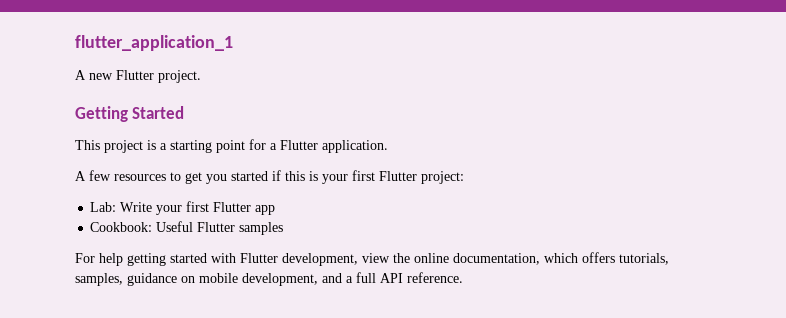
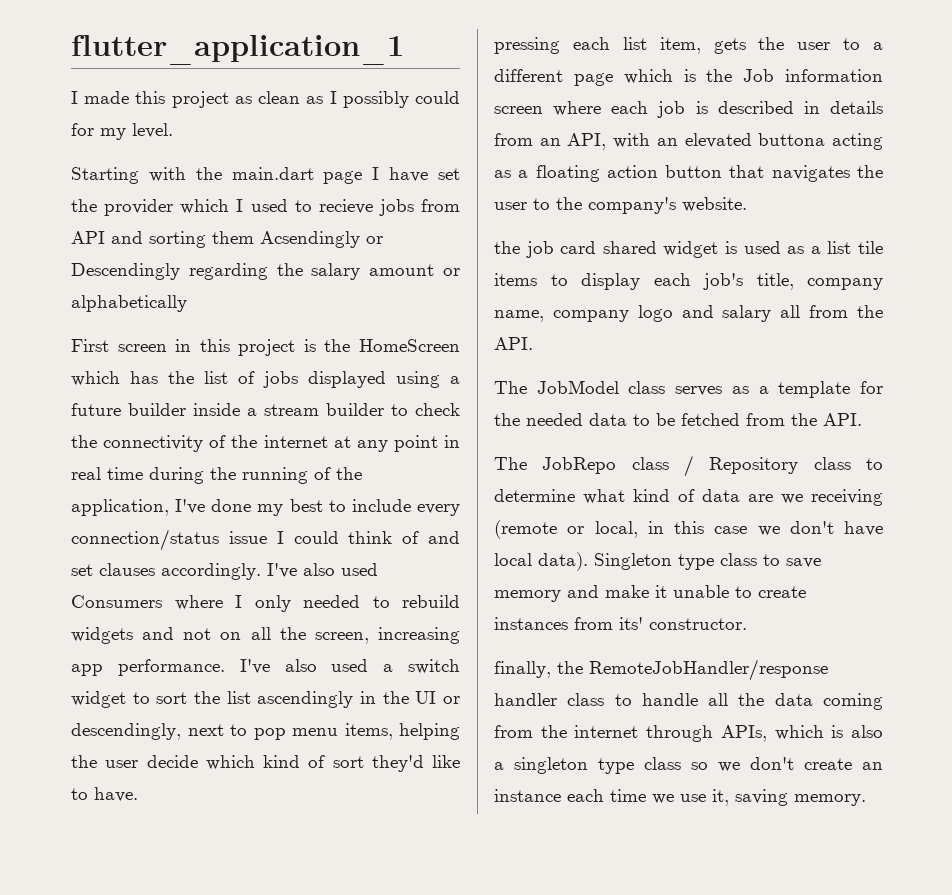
- A new Flutter project.
- Getting Started
- This project is a starting point for a Flutter application.
- A few resources to get you started if this is your first Flutter project:
- Lab: Write your first Flutter app
- Cookbook: Useful Flutter samples
- For help getting started with Flutter development, view the online documentation, which offers tutorials, samples, guidance on mobile development, and a full API reference.
+ I made this project as clean as I possibly could for my level.
+ Starting with the main.dart page I have set the provider which I used to recieve jobs from API and sorting them Acsendingly or Descendingly regarding the salary amount or alphabetically
+ First screen in this project is the HomeScreen which has the list of jobs displayed using a future builder inside a stream builder to check the connectivity of the internet at any point in real time during the running of the application, I've done my best to include every connection/status issue I could think of and set clauses accordingly. I've also used Consumers where I only needed to rebuild widgets and not on all the screen, increasing app performance. I've also used a switch widget to sort the list ascendingly in the UI or descendingly, next to pop menu items, helping the user decide which kind of sort they'd like to have.
+ pressing each list item, gets the user to a different page which is the Job information screen where each job is described in details from an API, with an elevated buttona acting as a floating action button that navigates the user to the company's website.
+ the job card shared widget is used as a list tile items to display each job's title, company name, company logo and salary all from the API.
+ The JobModel class serves as a template for the needed data to be fetched from the API.
+ The JobRepo class / Repository class to determine what kind of data are we receiving (remote or local, in this case we don't have local data). Singleton type class to save memory and make it unable to create instances from its' constructor.
+ finally, the RemoteJobHandler/response handler class to handle all the data coming from the internet through APIs, which is also a singleton type class so we don't create an instance each time we use it, saving memory.

